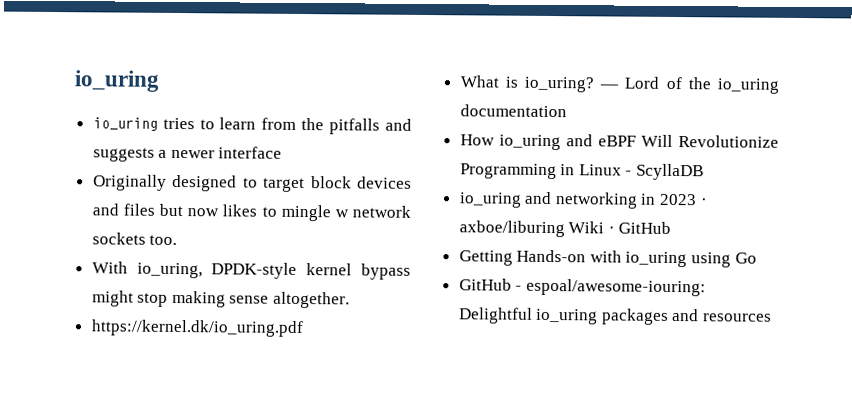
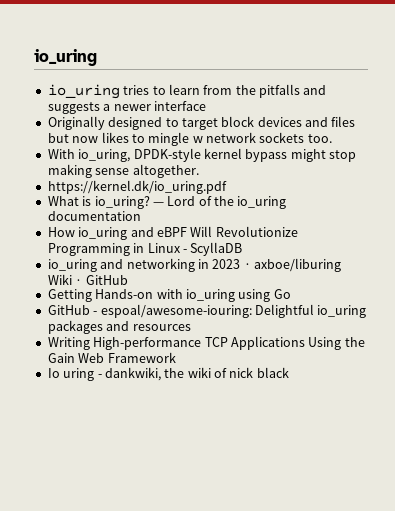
+ Writing High-performance TCP Applications Using the Gain Web Framework
+ Io uring - dankwiki, the wiki of nick black

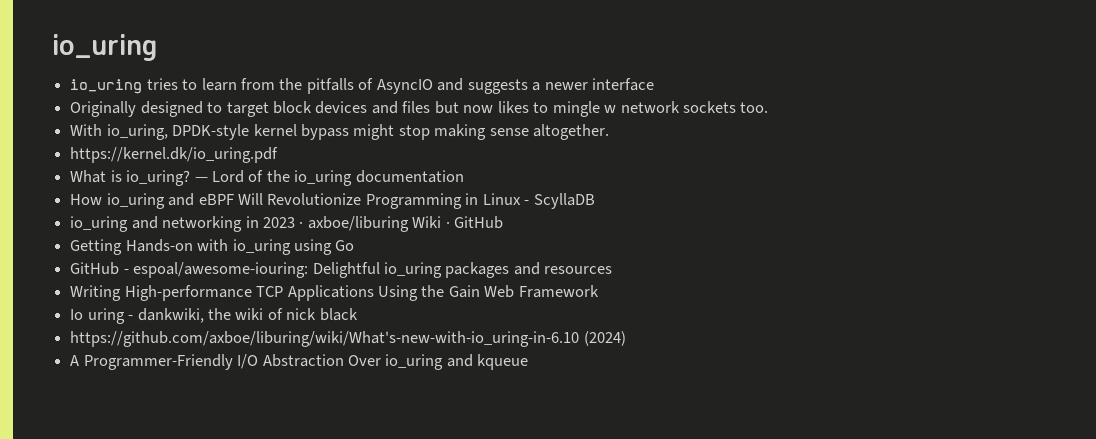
- io_uring tries to learn from the pitfalls and suggests a newer interface
+ io_uring tries to learn from the pitfalls of AsyncIO and suggests a newer interface
+ https://github.com/axboe/liburing/wiki/What's-new-with-io_uring-in-6.10 (2024)
+ A Programmer-Friendly I/O Abstraction Over io_uring and kqueue

